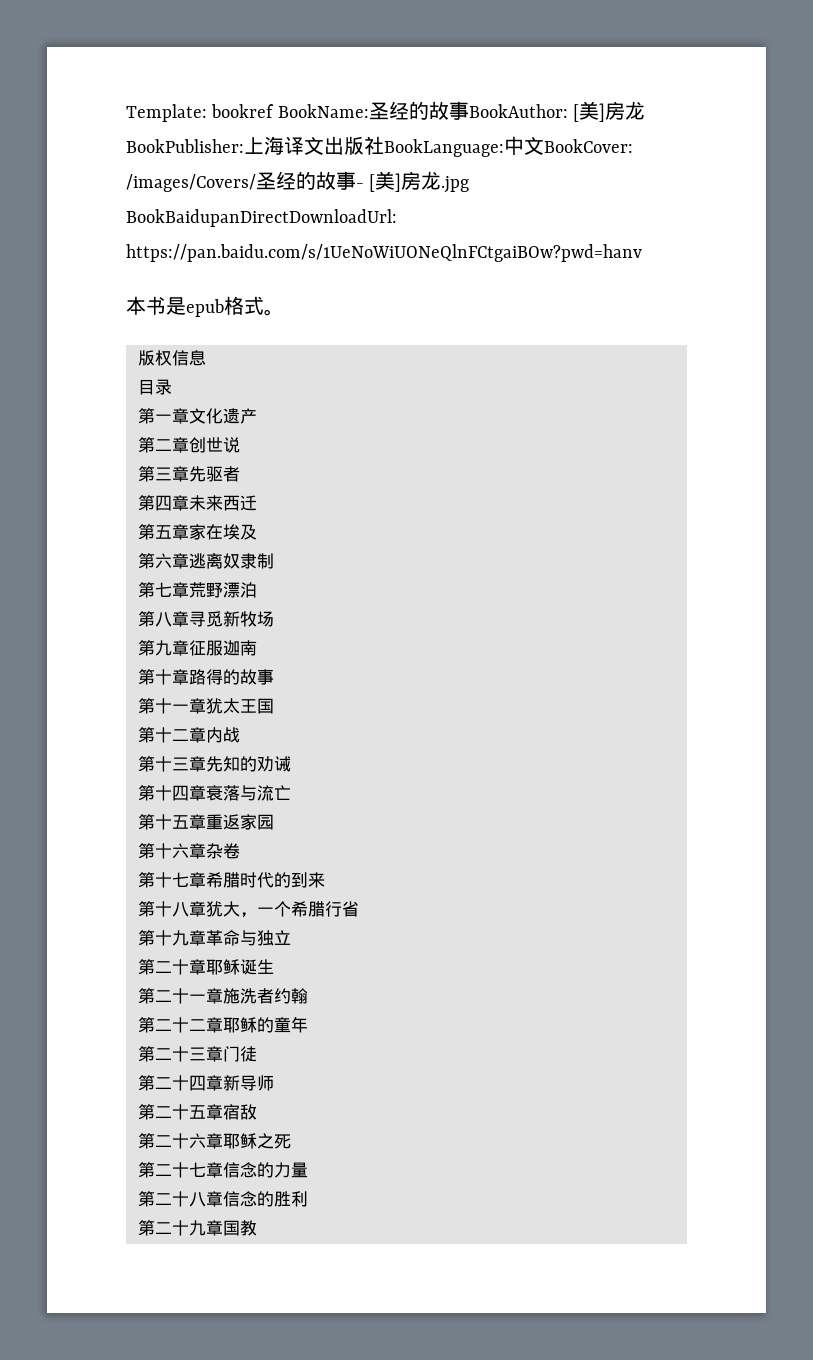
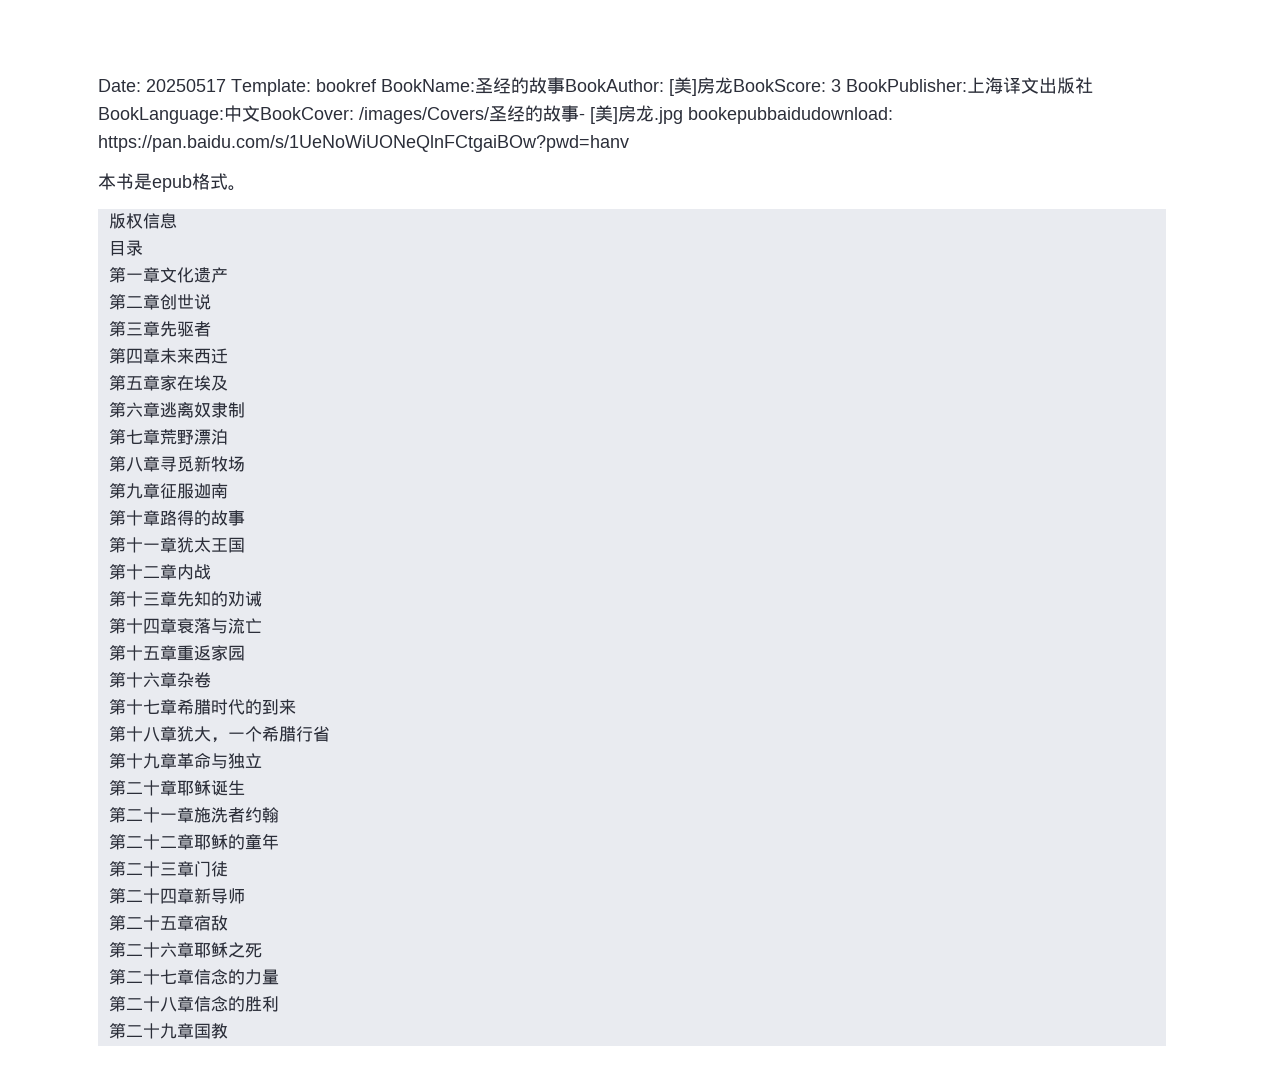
- Template: bookref BookName:圣经的故事BookAuthor: [美]房龙BookPublisher:上海译文出版社BookLanguage:中文BookCover: /images/Covers/圣经的故事- [美]房龙.jpg BookBaidupanDirectDownloadUrl: https://pan.baidu.com/s/1UeNoWiUONeQlnFCtgaiBOw?pwd=hanv
+ Date: 20250517 Template: bookref BookName:圣经的故事BookAuthor: [美]房龙BookScore: 3 BookPublisher:上海译文出版社BookLanguage:中文BookCover: /images/Covers/圣经的故事- [美]房龙.jpg bookepubbaidudownload: https://pan.baidu.com/s/1UeNoWiUONeQlnFCtgaiBOw?pwd=hanv

